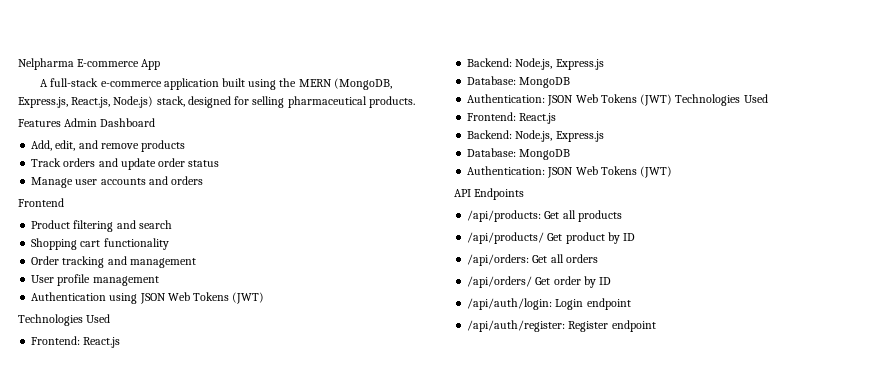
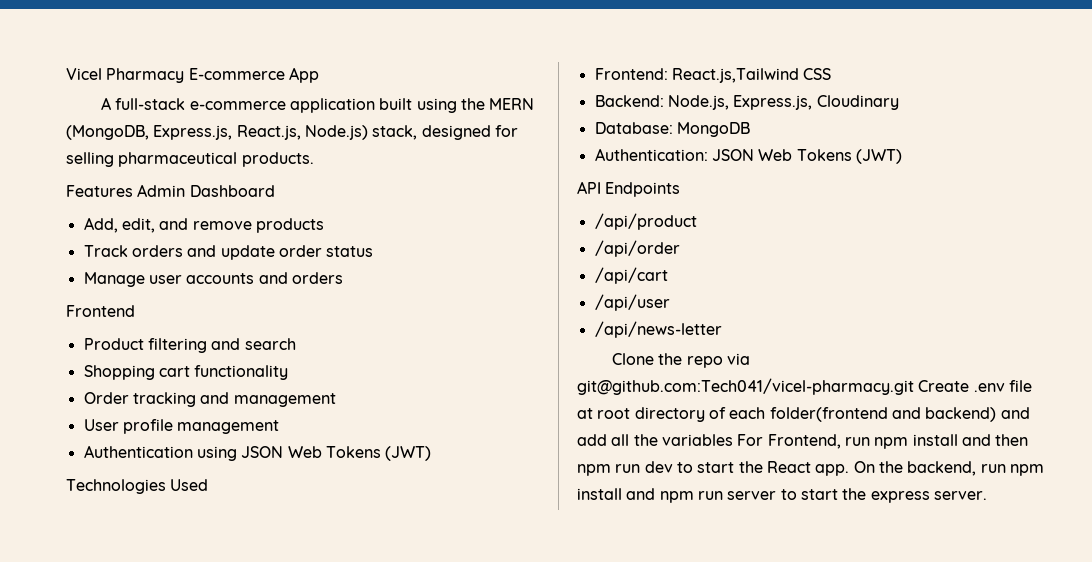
- Nelpharma E-commerce App
+ Vicel Pharmacy E-commerce App
  Authentication using JSON Web Tokens (JWT)
  Technologies Used
- Frontend: React.js
- Backend: Node.js, Express.js
- Database: MongoDB
- Authentication: JSON Web Tokens (JWT) Technologies Used
- Frontend: React.js
- Backend: Node.js, Express.js
+ Frontend: React.js,Tailwind CSS
+ Backend: Node.js, Express.js, Cloudinary
- /api/products: Get all products
- /api/products/ Get product by ID
- /api/orders: Get all orders
- /api/orders/ Get order by ID
- /api/auth/login: Login endpoint
- /api/auth/register: Register endpoint
+ /api/product
+ /api/order
+ /api/cart
+ /api/user
+ /api/news-letter
+ Clone the repo via git@github.com:Tech041/vicel-pharmacy.git Create .env file at root directory of each folder(frontend and backend) and add all the variables For Frontend, run npm install and then npm run dev to start the React app. On the backend, run npm install and npm run server to start the express server.

